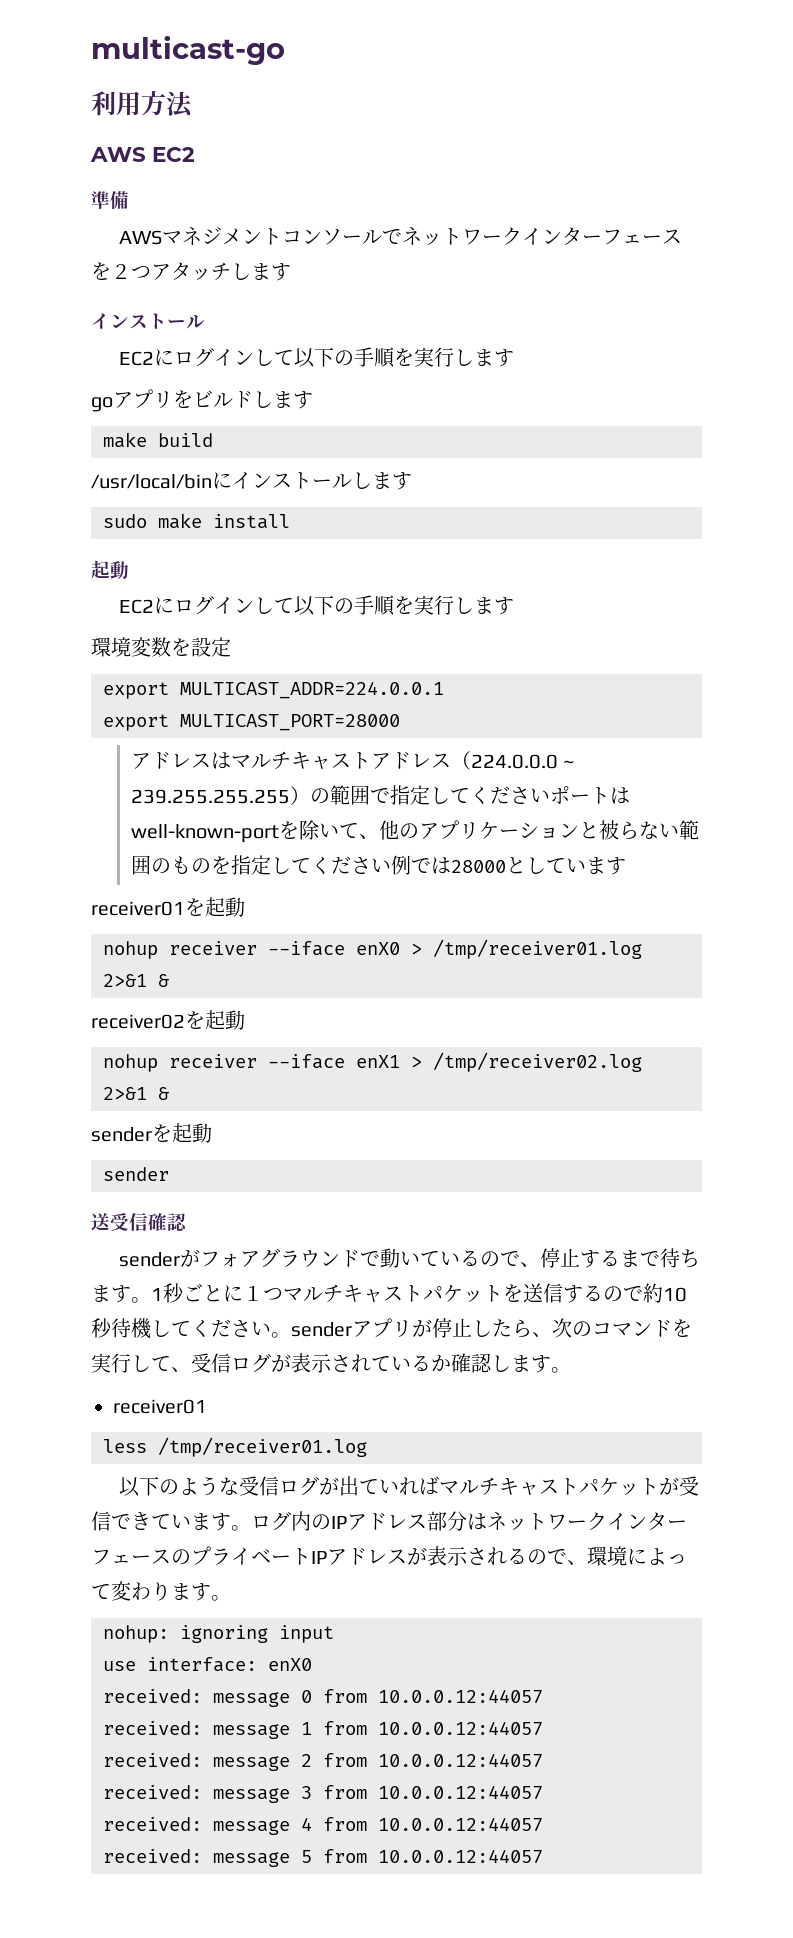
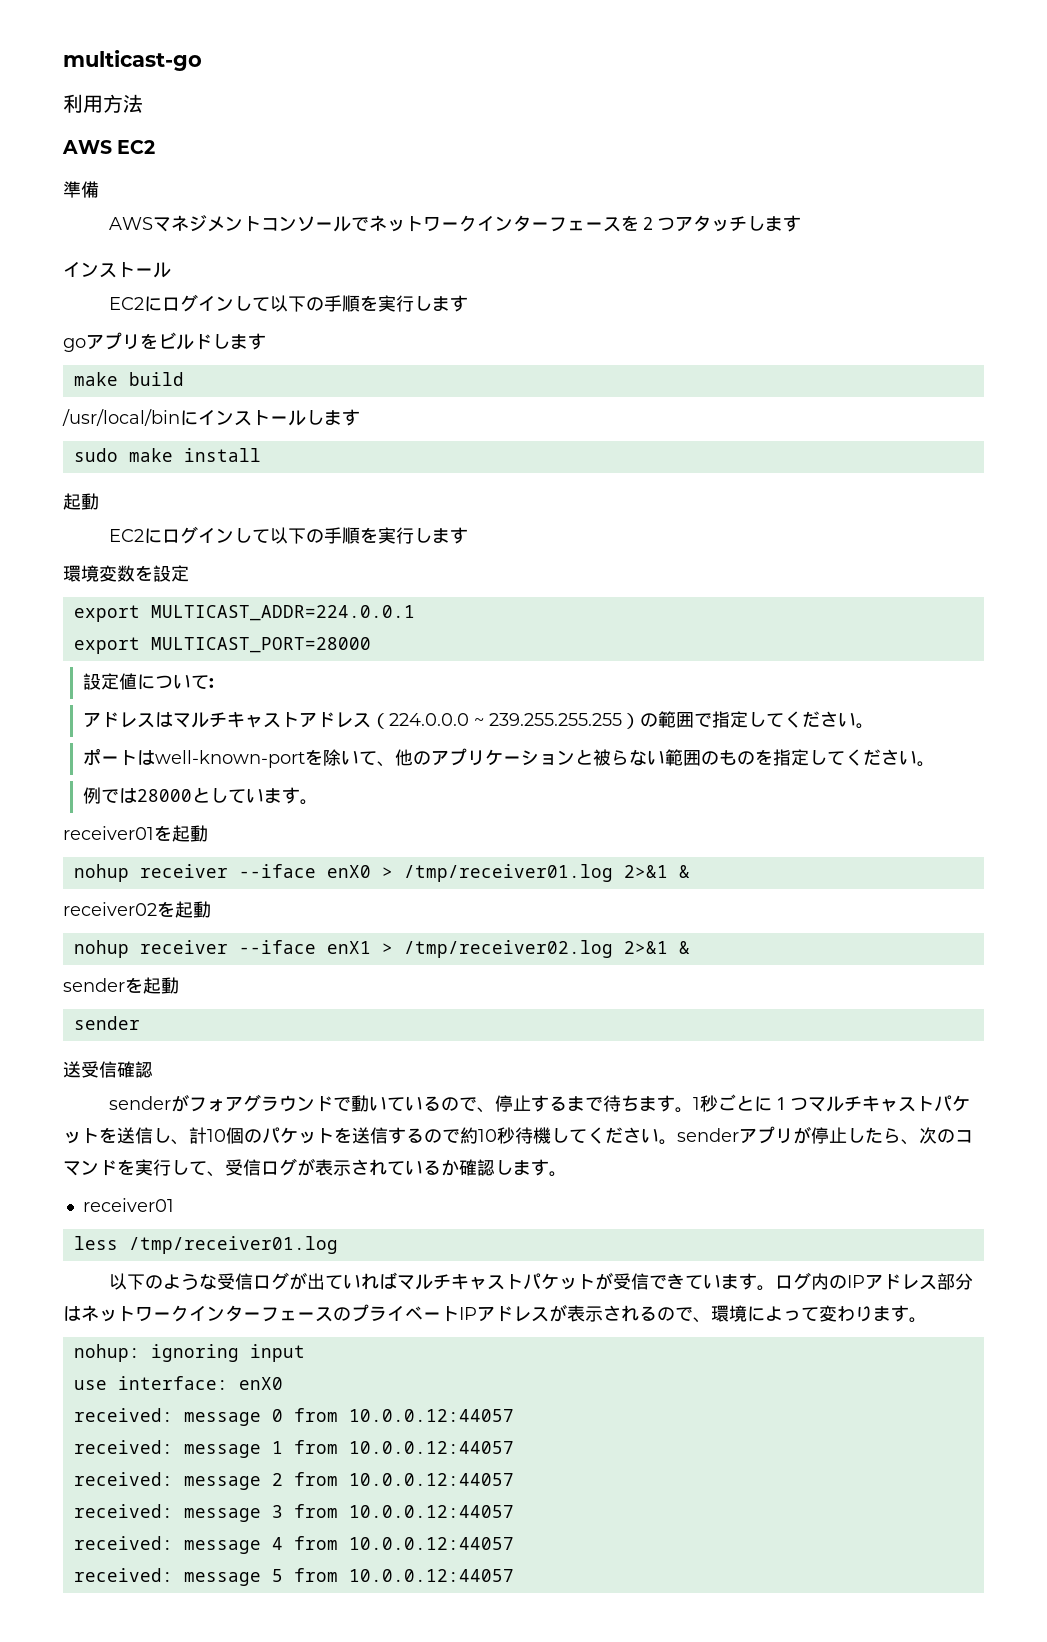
+ 設定値について:
- アドレスはマルチキャストアドレス（224.0.0.0 ~ 239.255.255.255）の範囲で指定してくださいポートはwell-known-portを除いて、他のアプリケーションと被らない範囲のものを指定してください例では28000としています
+ アドレスはマルチキャストアドレス（224.0.0.0 ~ 239.255.255.255）の範囲で指定してください。
+ ポートはwell-known-portを除いて、他のアプリケーションと被らない範囲のものを指定してください。
+ 例では28000としています。
- 1秒ごとに１つマルチキャストパケットを送信するので約10秒待機してください。senderアプリが停止したら、次のコマンドを実行して、受信ログが表示されているか確認します。
+ 1秒ごとに１つマルチキャストパケットを送信し、計10個のパケットを送信するので約10秒待機してください。senderアプリが停止したら、次のコマンドを実行して、受信ログが表示されているか確認します。

